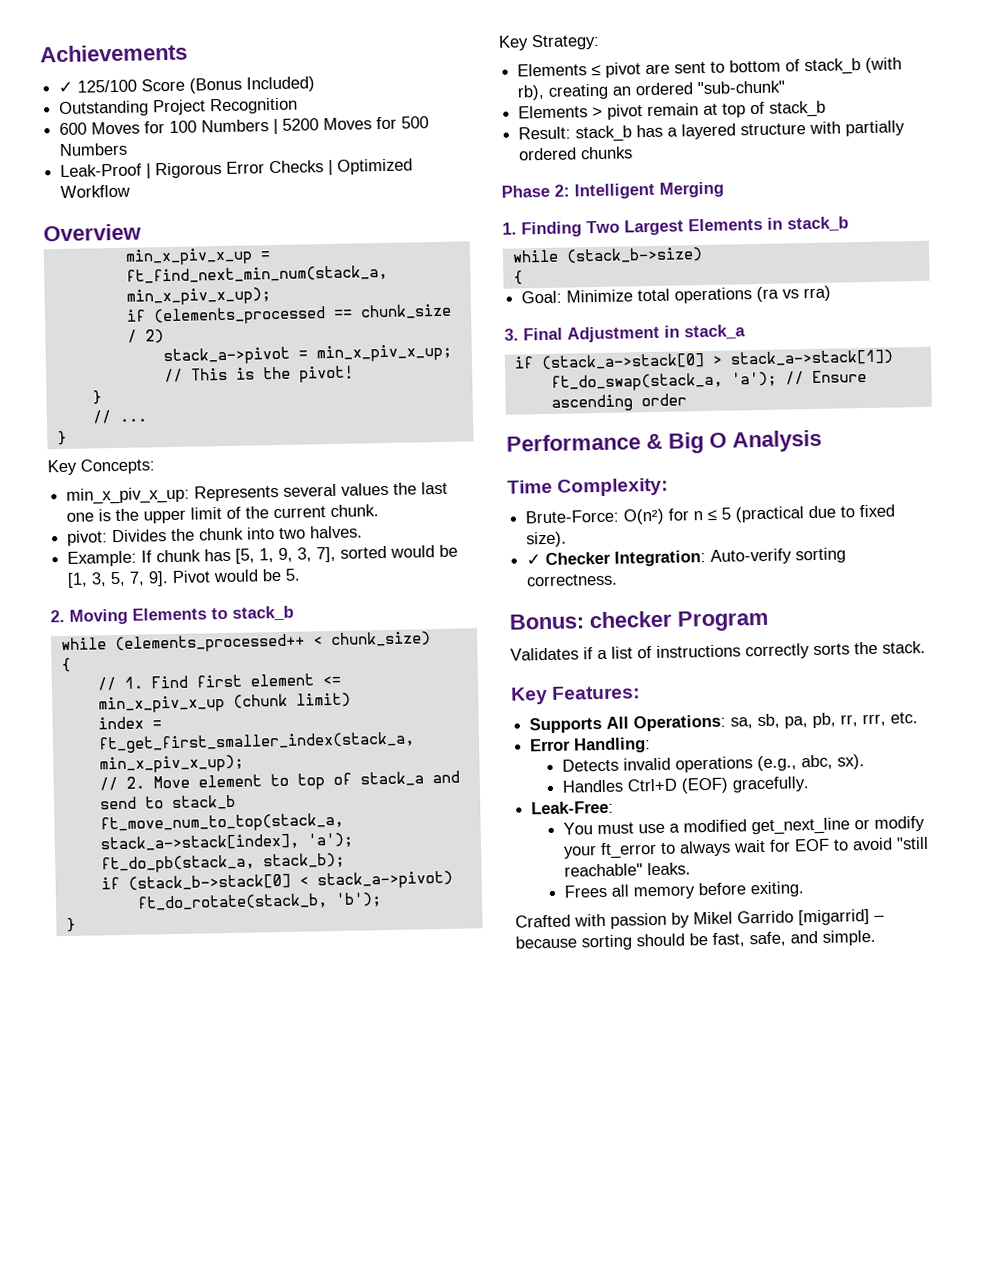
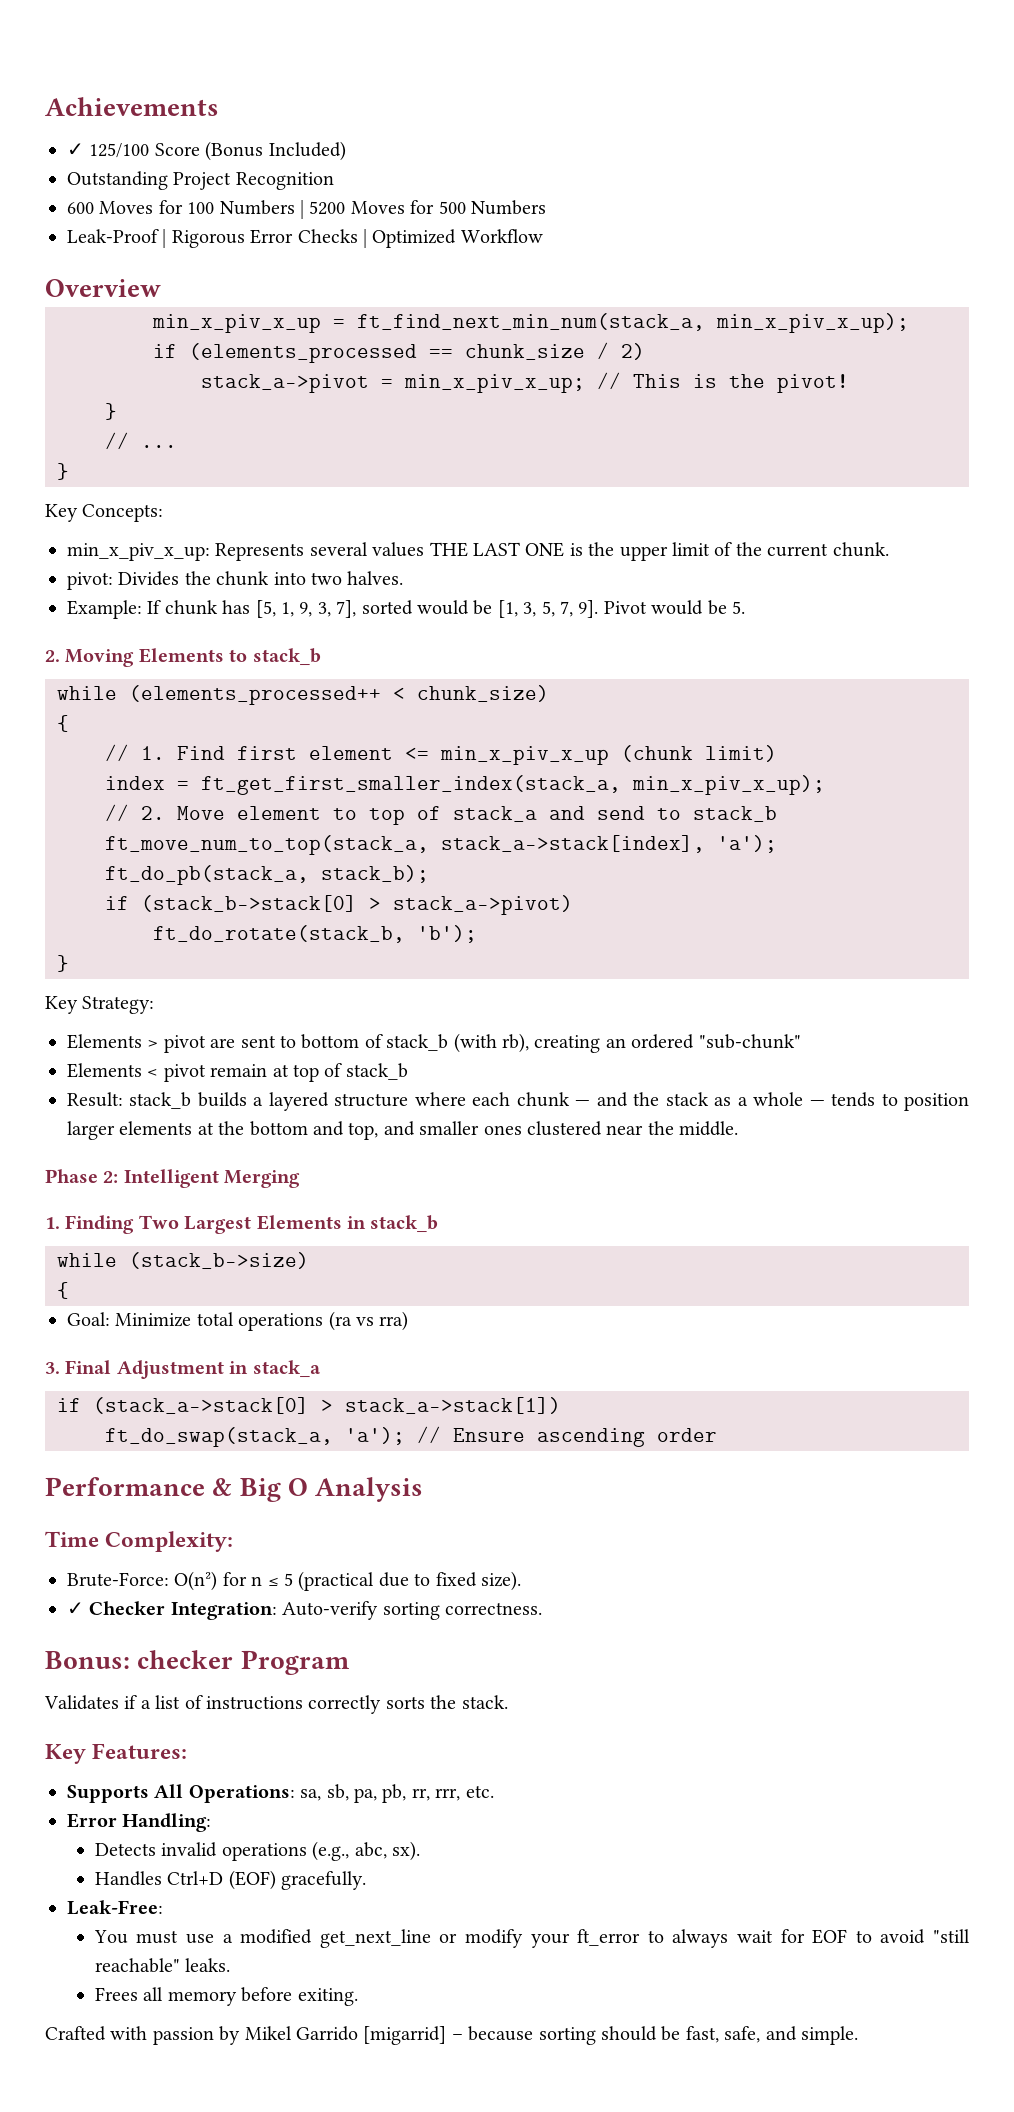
- min_x_piv_x_up: Represents several values the last one is the upper limit of the current chunk.
+ min_x_piv_x_up: Represents several values THE LAST ONE is the upper limit of the current chunk.
- if (stack_b->stack[0] < stack_a->pivot)
+ if (stack_b->stack[0] > stack_a->pivot)
- Elements ≤ pivot are sent to bottom of stack_b (with rb), creating an ordered "sub-chunk"
+ Elements > pivot are sent to bottom of stack_b (with rb), creating an ordered "sub-chunk"
- Elements > pivot remain at top of stack_b
+ Elements < pivot remain at top of stack_b
- Result: stack_b has a layered structure with partially ordered chunks
+ Result: stack_b builds a layered structure where each chunk — and the stack as a whole — tends to position larger elements at the bottom and top, and smaller ones clustered near the middle.

